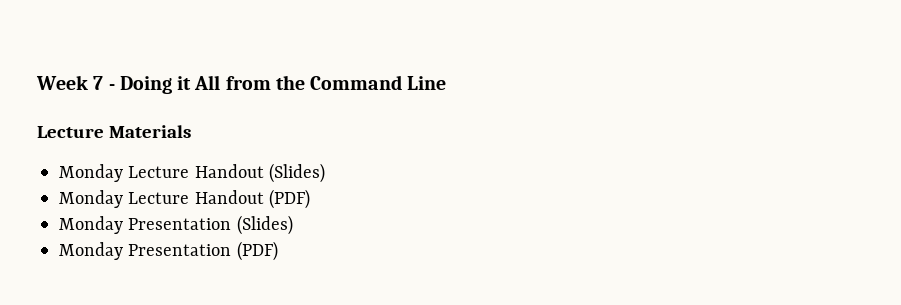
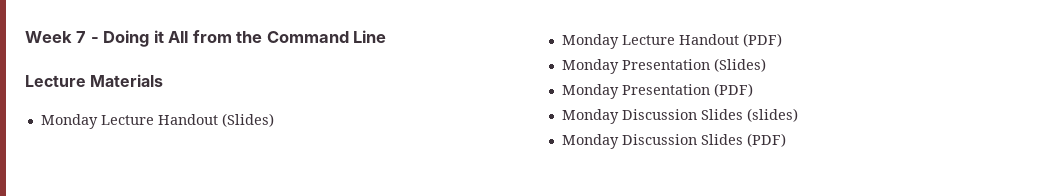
+ Monday Discussion Slides (slides)
+ Monday Discussion Slides (PDF)

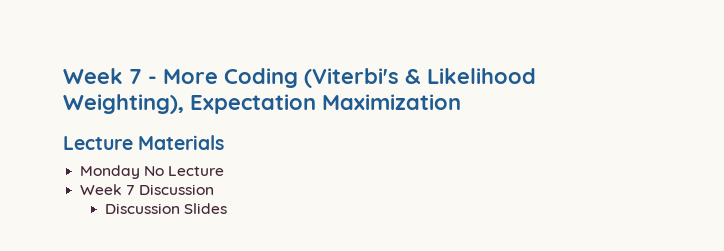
- Week 7 - Doing it All from the Command Line
+ Week 7 - More Coding (Viterbi's & Likelihood Weighting), Expectation Maximization
- Monday Lecture Handout (Slides)
- Monday Lecture Handout (PDF)
- Monday Presentation (Slides)
- Monday Presentation (PDF)
- Monday Discussion Slides (slides)
- Monday Discussion Slides (PDF)
+ Monday No Lecture
+ Week 7 Discussion
+ Discussion Slides

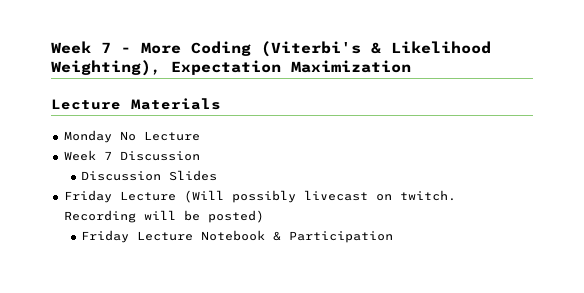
+ Friday Lecture (Will possibly livecast on twitch. Recording will be posted)
+ Friday Lecture Notebook & Participation

